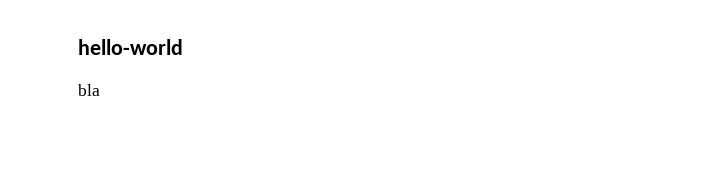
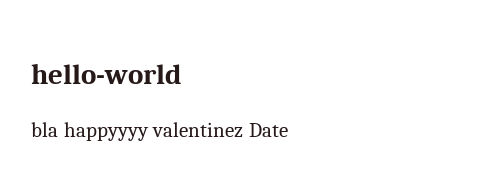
- bla
+ bla happyyyy valentinez Date

